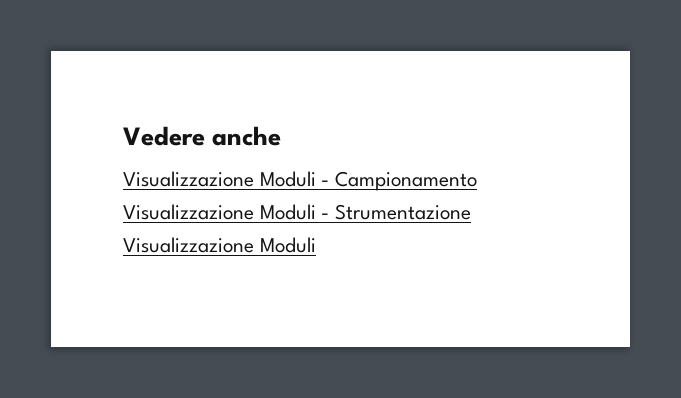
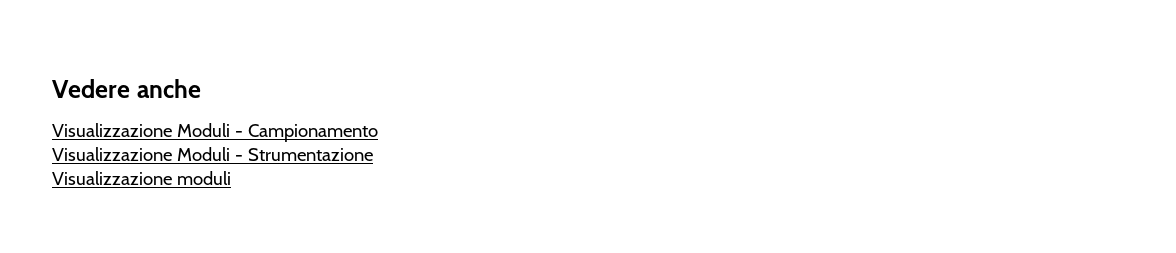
  Visualizzazione Moduli - Strumentazione
- Visualizzazione Moduli
+ Visualizzazione moduli

